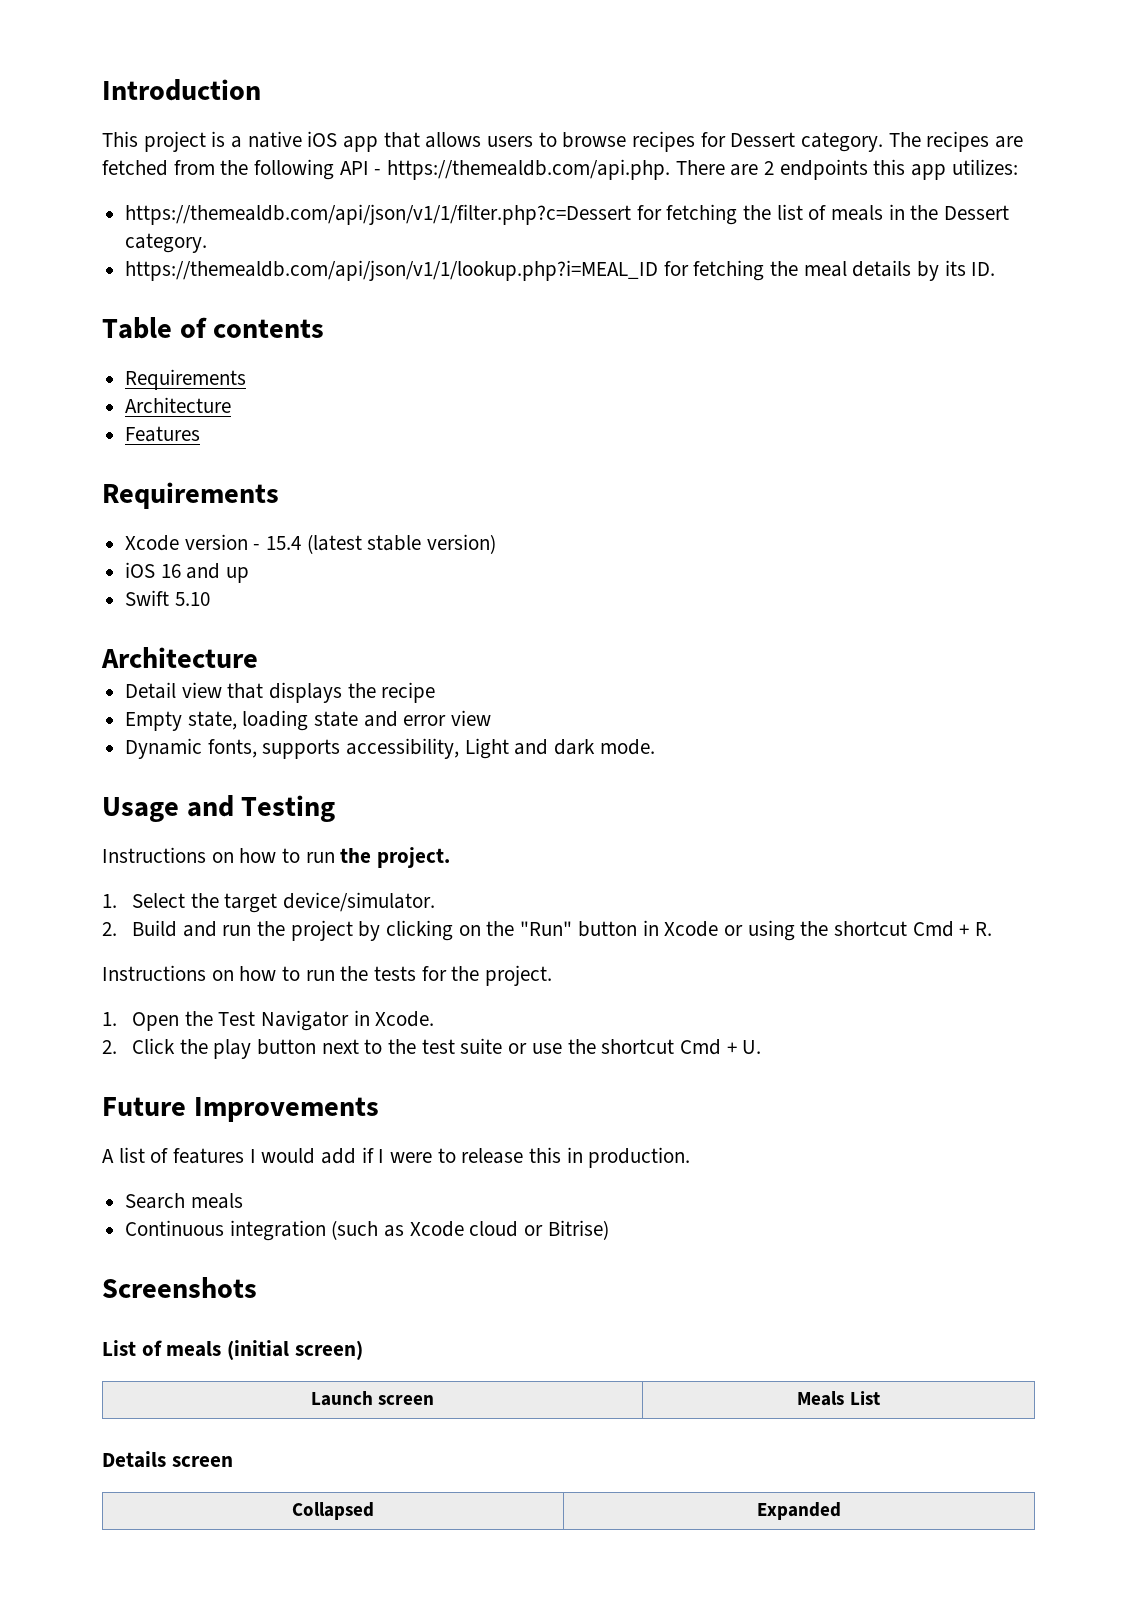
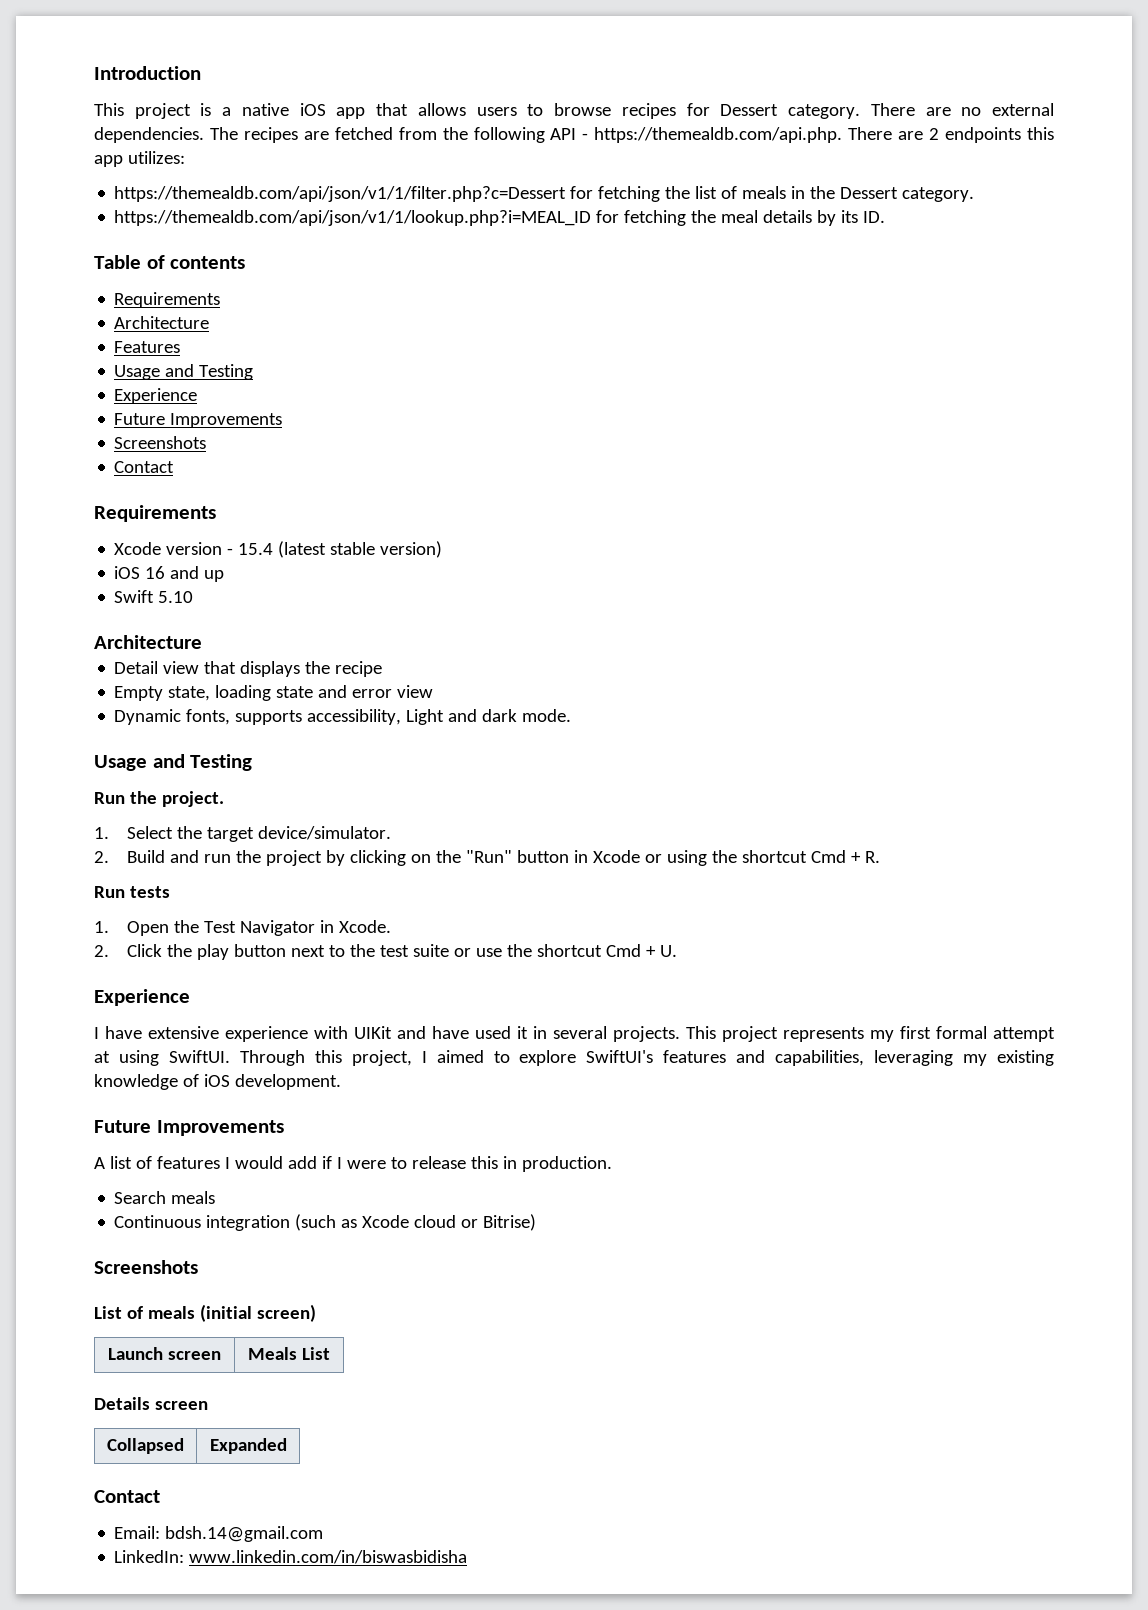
+ There are no external dependencies.
  Features
+ Usage and Testing
+ Experience
+ Future Improvements
+ Screenshots
+ Contact
- Instructions on how to run the project.
+ Run the project.
- Instructions on how to run the tests for the project.
+ Run tests
  2. Click the play button next to the test suite or use the shortcut Cmd + U.
+ Experience
+ I have extensive experience with UIKit and have used it in several projects. This project represents my first formal attempt at using SwiftUI. Through this project, I aimed to explore SwiftUI's features and capabilities, leveraging my existing knowledge of iOS development.
  Collapsed | Expanded
+ Contact
+ Email: bdsh.14@gmail.com
+ LinkedIn: www.linkedin.com/in/biswasbidisha

